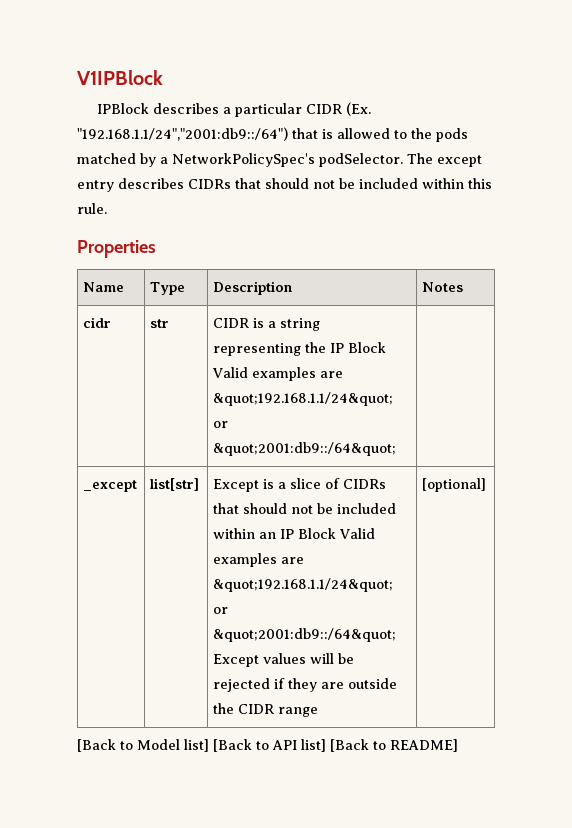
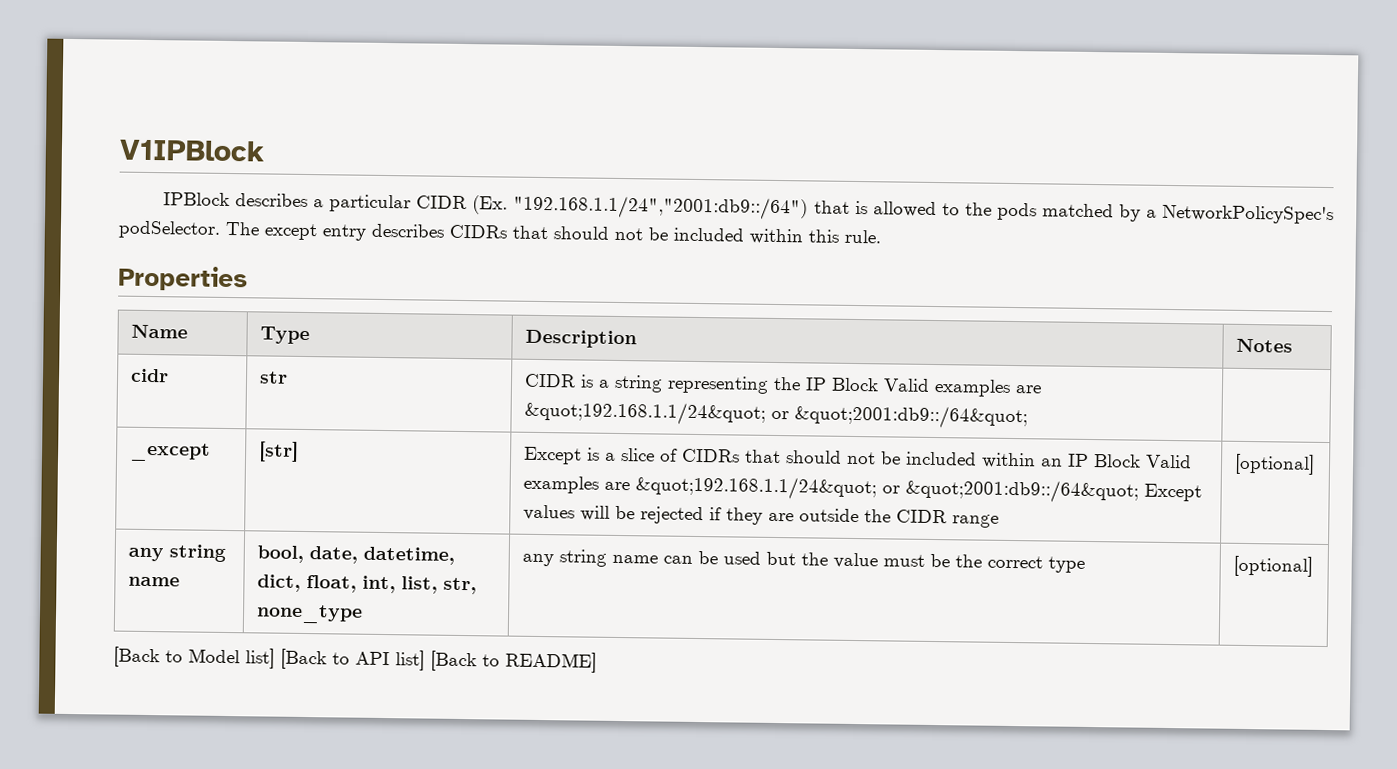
- _except | list[str] | Except is a slice of CIDRs that should not be included within an IP Block Valid examples are &quot;192.168.1.1/24&quot; or &quot;2001:db9::/64&quot; Except values will be rejected if they are outside the CIDR range | [optional]
+ _except | [str] | Except is a slice of CIDRs that should not be included within an IP Block Valid examples are &quot;192.168.1.1/24&quot; or &quot;2001:db9::/64&quot; Except values will be rejected if they are outside the CIDR range | [optional]
+ any string name | bool, date, datetime, dict, float, int, list, str, none_type | any string name can be used but the value must be the correct type | [optional]

